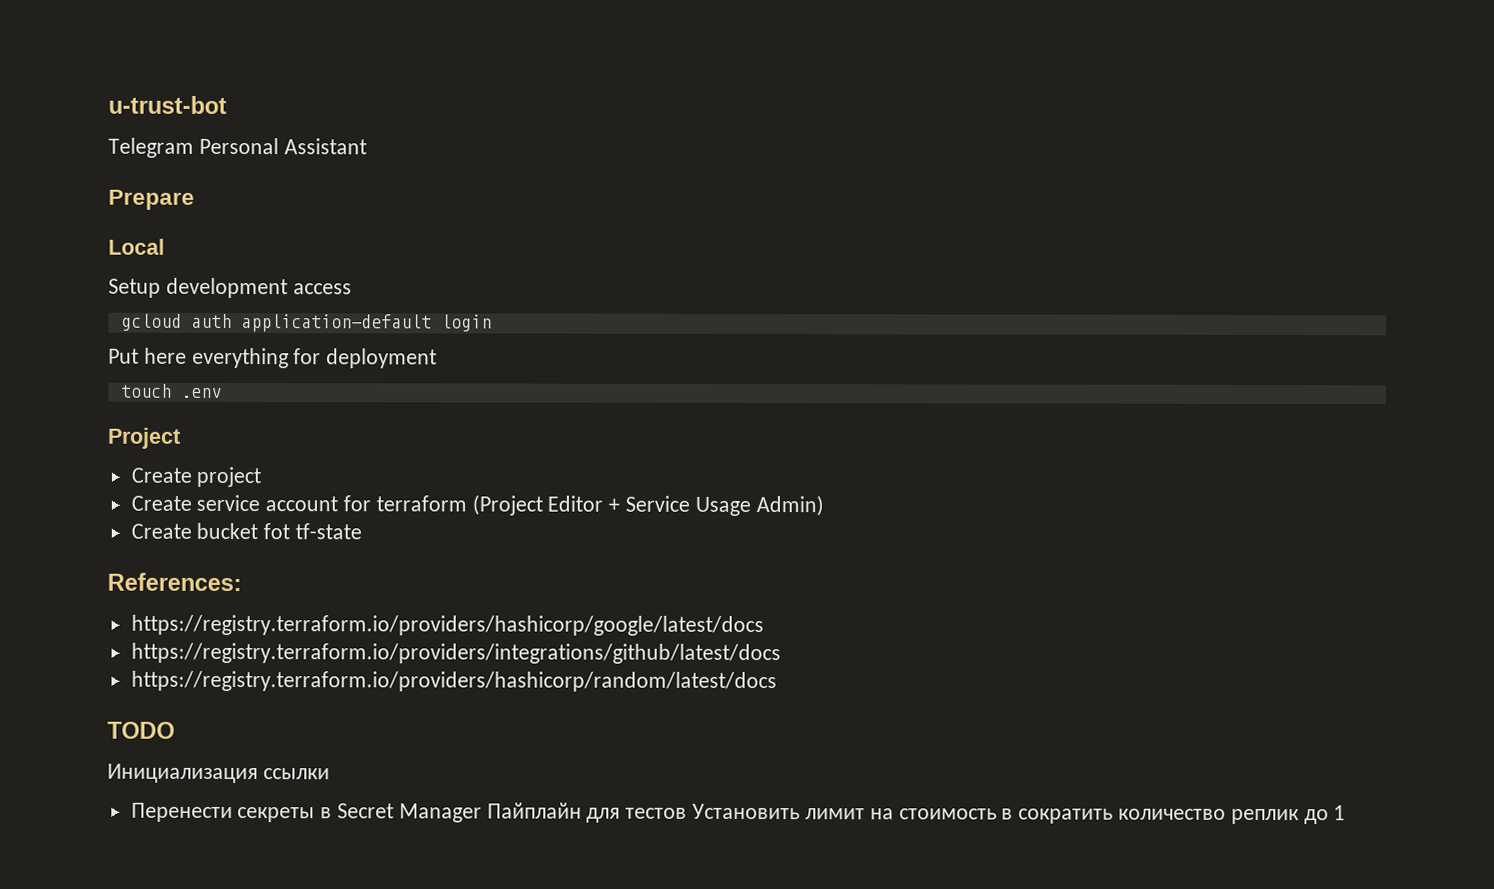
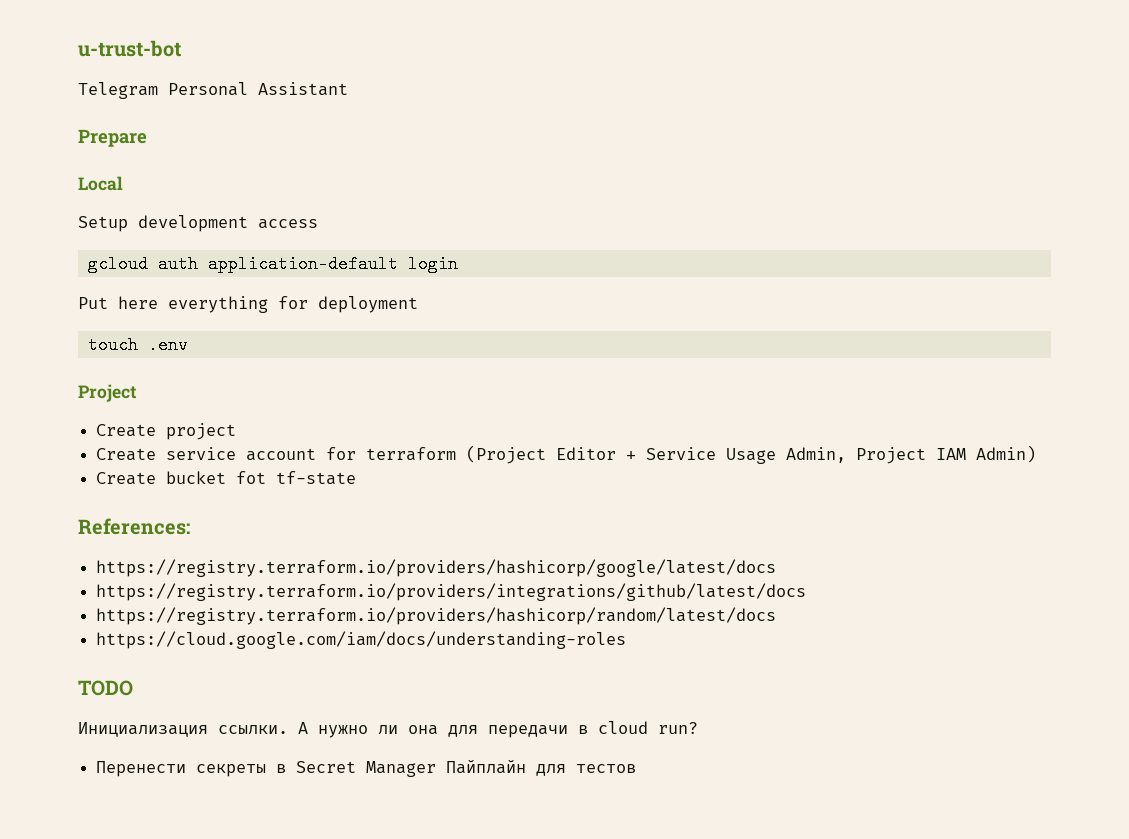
- Create service account for terraform (Project Editor + Service Usage Admin)
+ Create service account for terraform (Project Editor + Service Usage Admin, Project IAM Admin)
+ https://cloud.google.com/iam/docs/understanding-roles
- Инициализация ссылки
+ Инициализация ссылки. А нужно ли она для передачи в cloud run?
- Перенести секреты в Secret Manager Пайплайн для тестов Установить лимит на стоимость в сократить количество реплик до 1
+ Перенести секреты в Secret Manager Пайплайн для тестов

